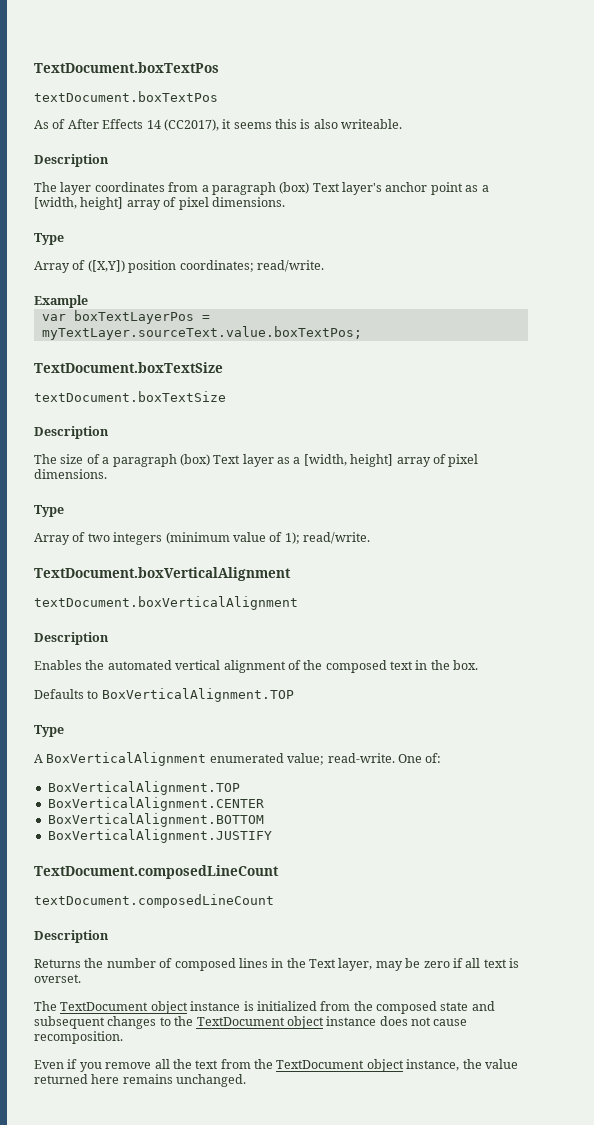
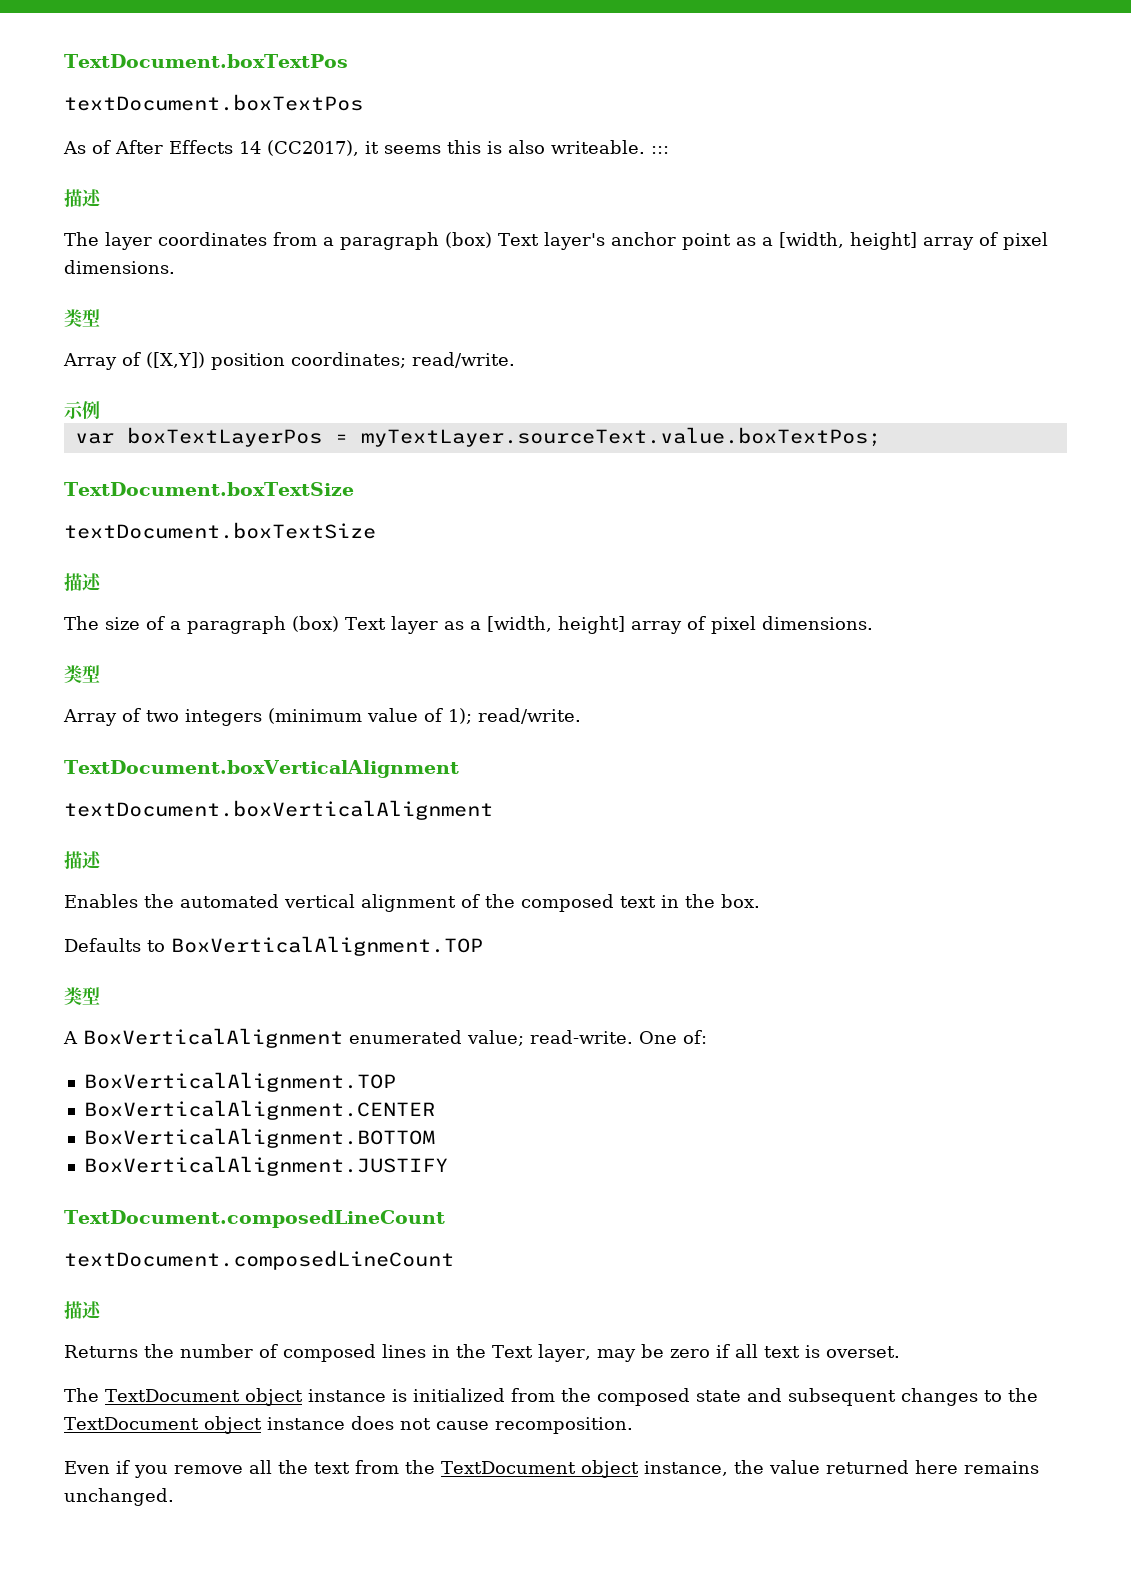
- As of After Effects 14 (CC2017), it seems this is also writeable.
- Description
+ As of After Effects 14 (CC2017), it seems this is also writeable. :::
+ 描述
  The layer coordinates from a paragraph (box) Text layer's anchor point as a [width, height] array of pixel dimensions.
- Type
+ 类型
- Example
+ 示例
  textDocument.boxTextSize
- Description
+ 描述
  The size of a paragraph (box) Text layer as a [width, height] array of pixel dimensions.
- Type
+ 类型
  textDocument.boxVerticalAlignment
- Description
+ 描述
  Defaults to BoxVerticalAlignment.TOP
- Type
+ 类型
  textDocument.composedLineCount
- Description
+ 描述

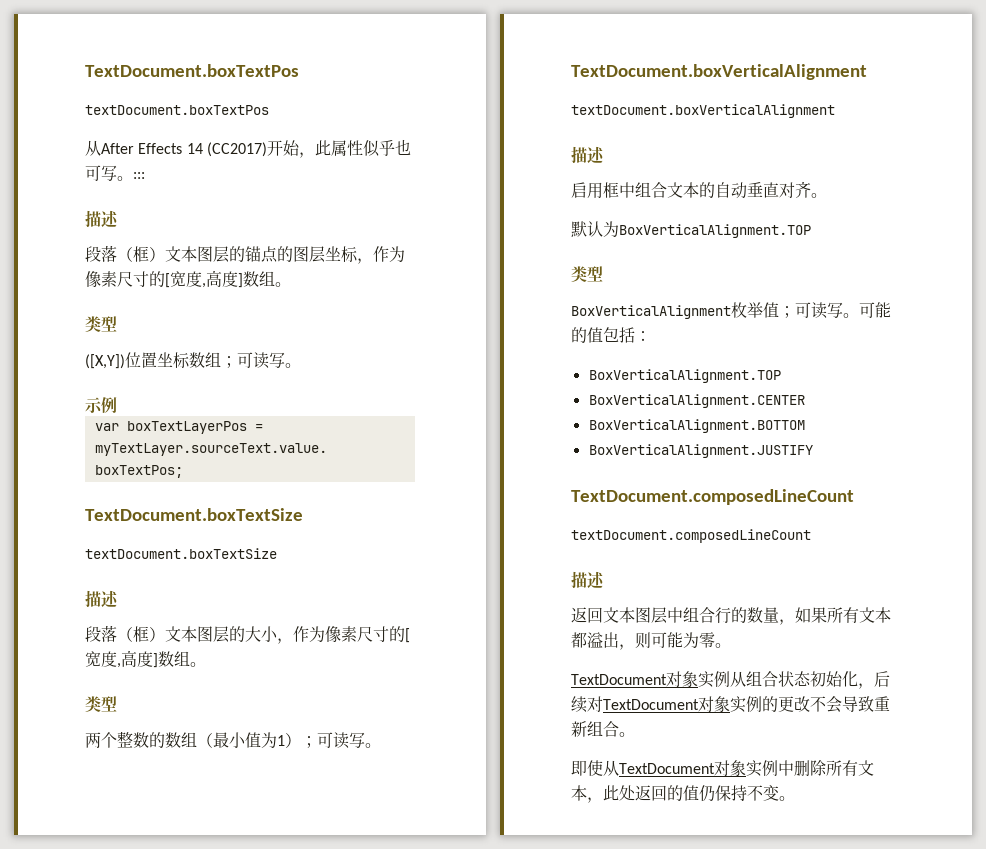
- As of After Effects 14 (CC2017), it seems this is also writeable. :::
+ 从After Effects 14 (CC2017)开始，此属性似乎也可写。:::
  描述
- The layer coordinates from a paragraph (box) Text layer's anchor point as a [width, height] array of pixel dimensions.
+ 段落（框）文本图层的锚点的图层坐标，作为像素尺寸的[宽度,高度]数组。
  类型
- Array of ([X,Y]) position coordinates; read/write.
+ ([X,Y])位置坐标数组；可读写。
- The size of a paragraph (box) Text layer as a [width, height] array of pixel dimensions.
+ 段落（框）文本图层的大小，作为像素尺寸的[宽度,高度]数组。
  类型
- Array of two integers (minimum value of 1); read/write.
+ 两个整数的数组（最小值为1）；可读写。
  TextDocument.boxVerticalAlignment
  textDocument.boxVerticalAlignment
  描述
- Enables the automated vertical alignment of the composed text in the box.
- Defaults to BoxVerticalAlignment.TOP
+ 启用框中组合文本的自动垂直对齐。
+ 默认为BoxVerticalAlignment.TOP
  类型
- A BoxVerticalAlignment enumerated value; read-write. One of:
+ BoxVerticalAlignment枚举值；可读写。可能的值包括：
- Returns the number of composed lines in the Text layer, may be zero if all text is overset.
- The TextDocument object instance is initialized from the composed state and subsequent changes to the TextDocument object instance does not cause recomposition.
- Even if you remove all the text from the TextDocument object instance, the value returned here remains unchanged.
+ 返回文本图层中组合行的数量，如果所有文本都溢出，则可能为零。
+ TextDocument对象实例从组合状态初始化，后续对TextDocument对象实例的更改不会导致重新组合。
+ 即使从TextDocument对象实例中删除所有文本，此处返回的值仍保持不变。

